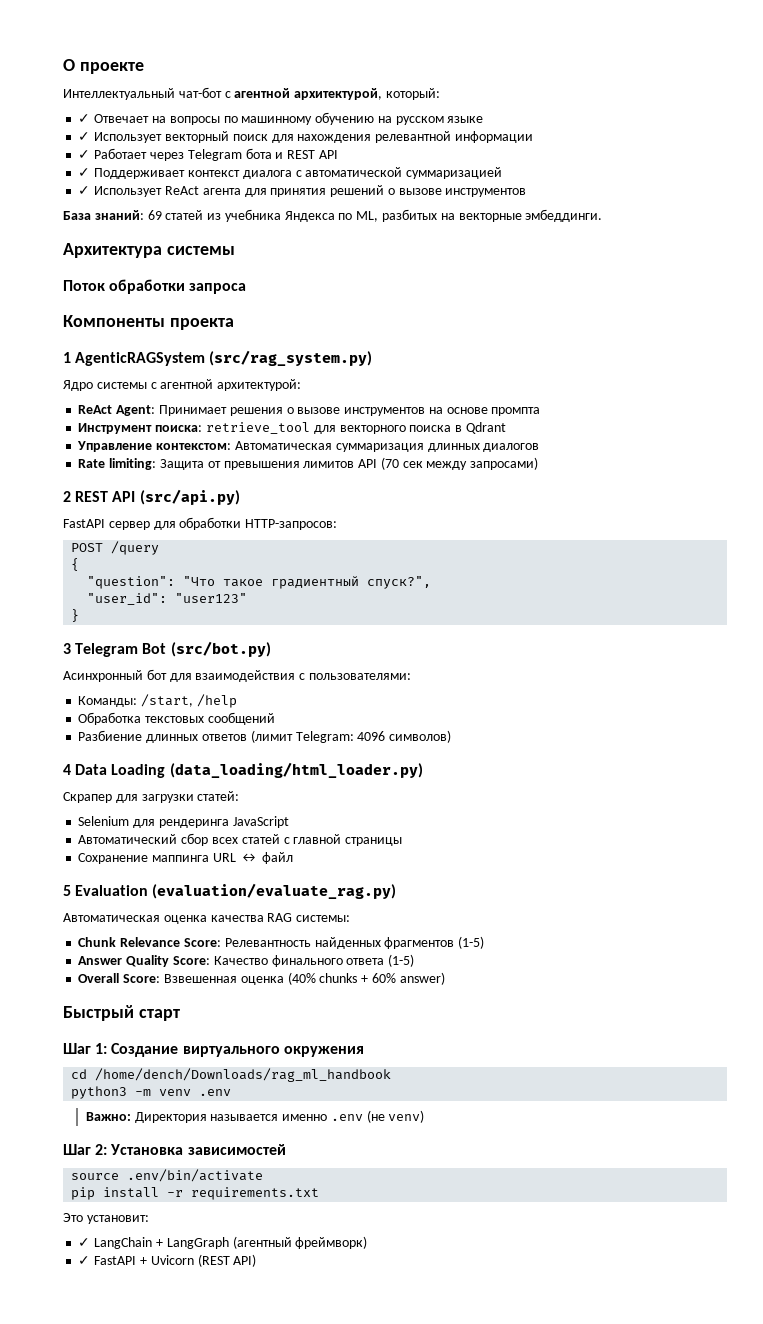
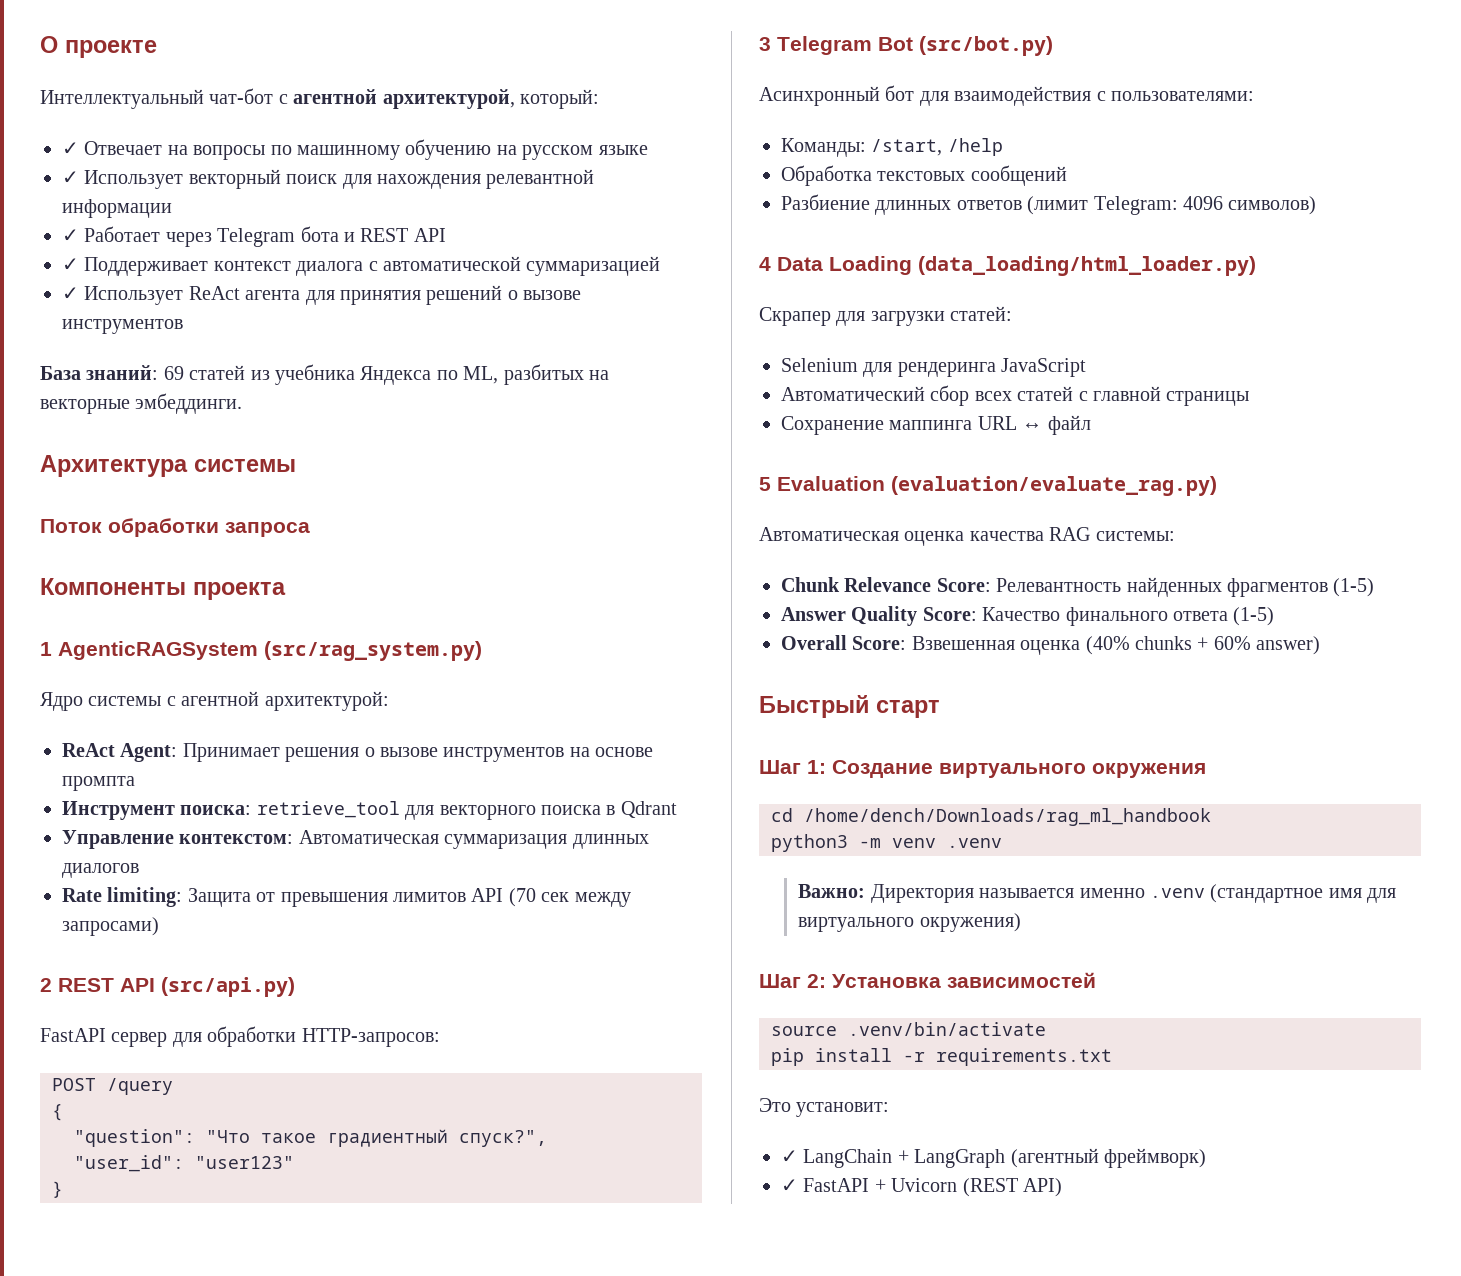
- python3 -m venv .env
+ python3 -m venv .venv
- Важно: Директория называется именно .env (не venv)
+ Важно: Директория называется именно .venv (стандартное имя для виртуального окружения)
- source .env/bin/activate
+ source .venv/bin/activate

